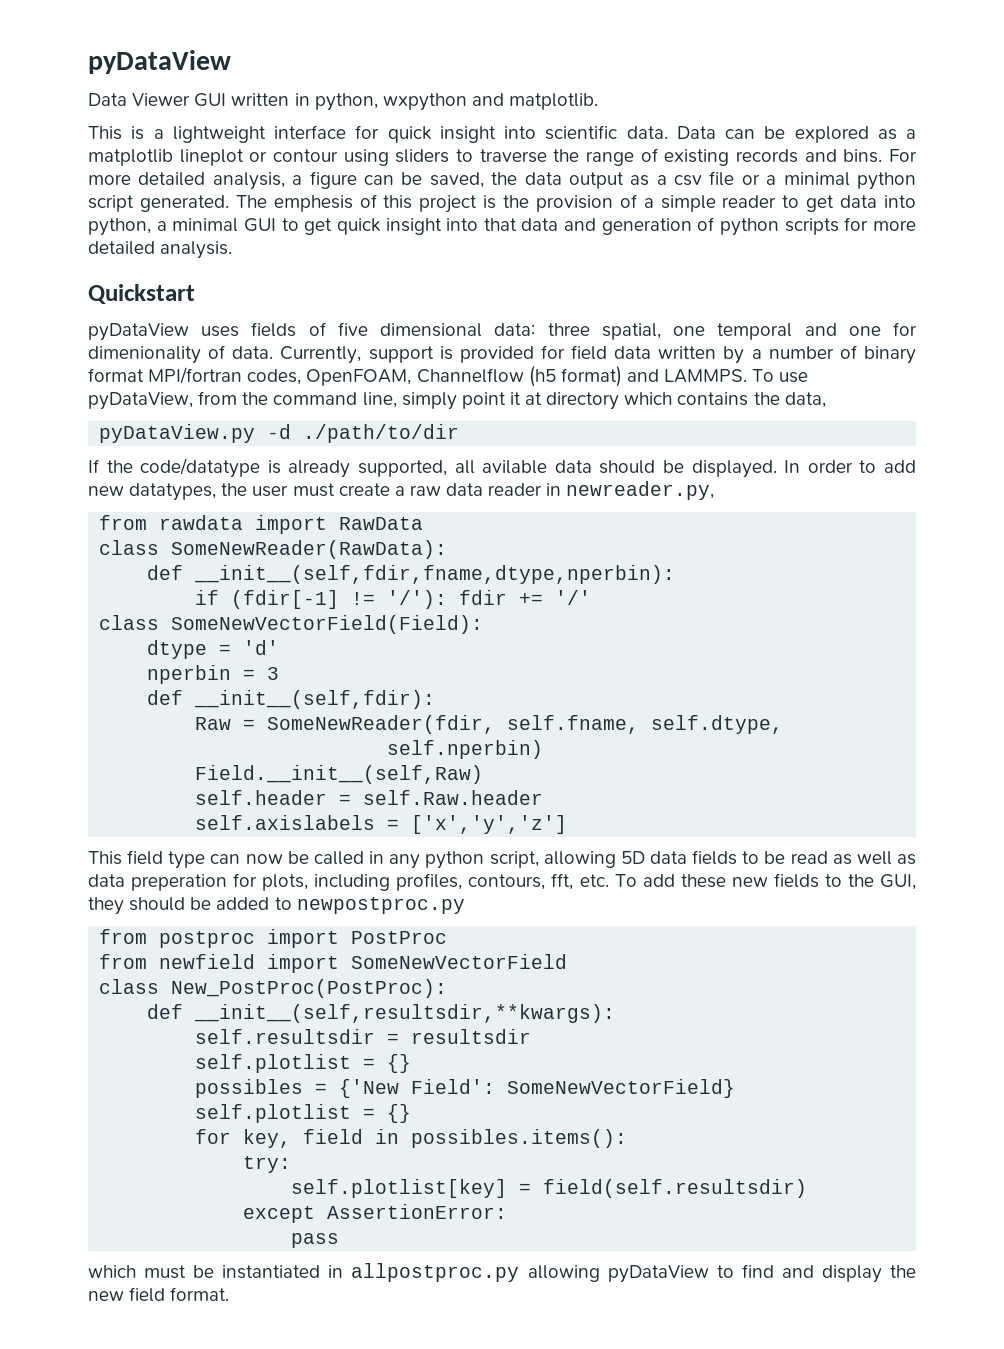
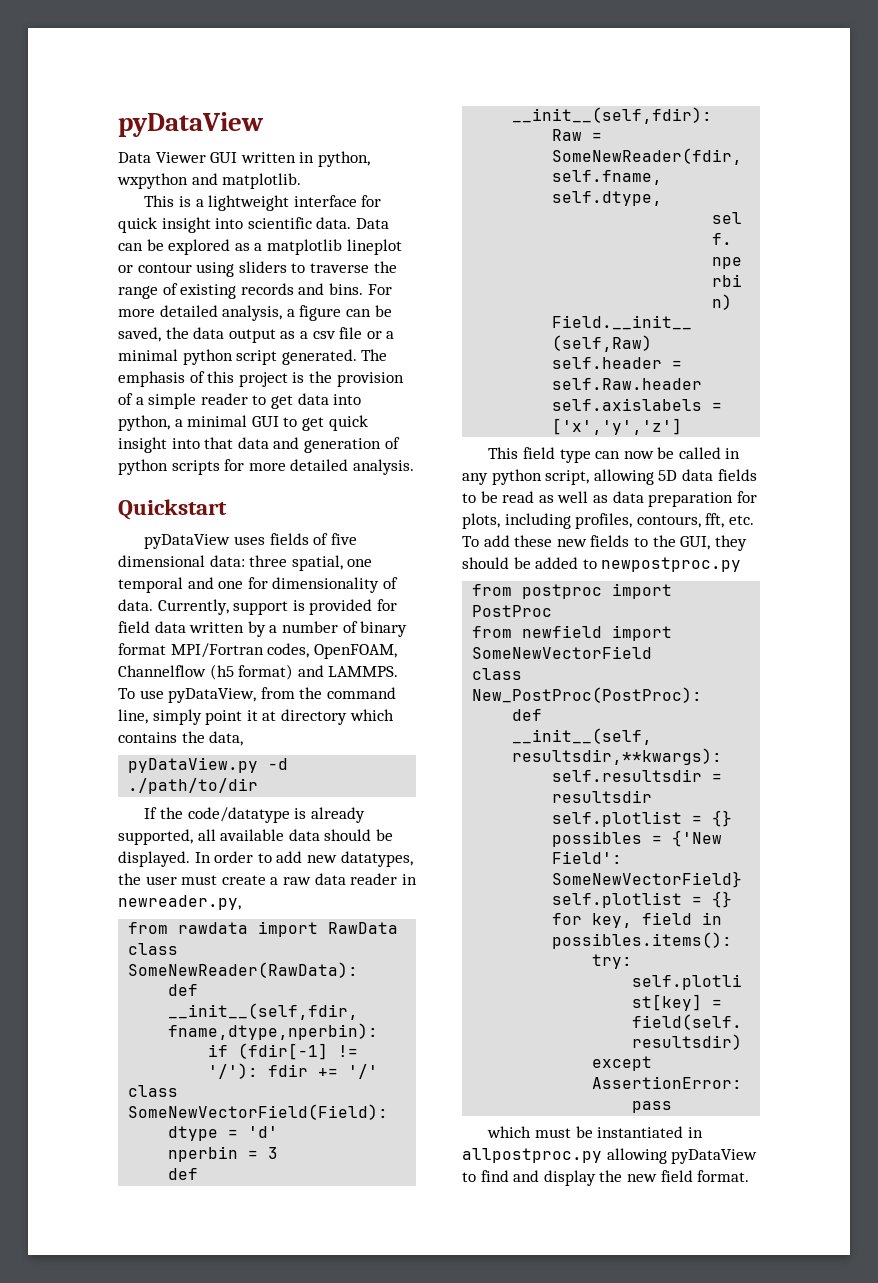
- The emphesis of this project is the provision of a simple reader to get data into python, a minimal GUI to get quick insight into that data and generation of python scripts for more detailed analysis.
+ The emphasis of this project is the provision of a simple reader to get data into python, a minimal GUI to get quick insight into that data and generation of python scripts for more detailed analysis.
- pyDataView uses fields of five dimensional data: three spatial, one temporal and one for dimenionality of data.
+ pyDataView uses fields of five dimensional data: three spatial, one temporal and one for dimensionality of data.
- Currently, support is provided for field data written by a number of binary format MPI/fortran codes, OpenFOAM, Channelflow (h5 format) and LAMMPS.
+ Currently, support is provided for field data written by a number of binary format MPI/Fortran codes, OpenFOAM, Channelflow (h5 format) and LAMMPS.
- If the code/datatype is already supported, all avilable data should be displayed.
+ If the code/datatype is already supported, all available data should be displayed.
- This field type can now be called in any python script, allowing 5D data fields to be read as well as data preperation for plots, including profiles, contours, fft, etc. To add these new fields to the GUI, they should be added to newpostproc.py
+ This field type can now be called in any python script, allowing 5D data fields to be read as well as data preparation for plots, including profiles, contours, fft, etc. To add these new fields to the GUI, they should be added to newpostproc.py

